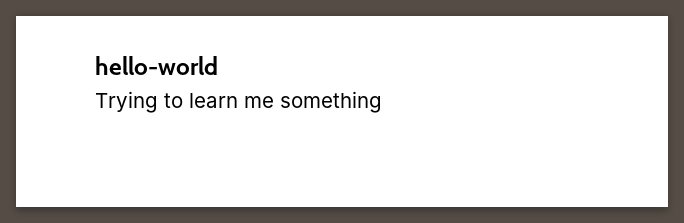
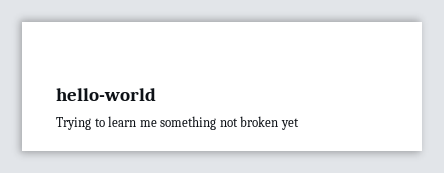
- Trying to learn me something
+ Trying to learn me something not broken yet

